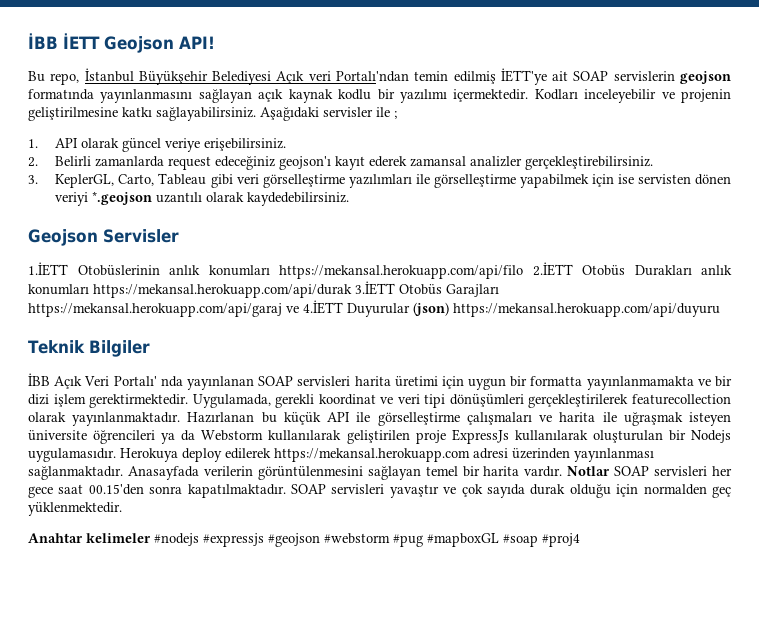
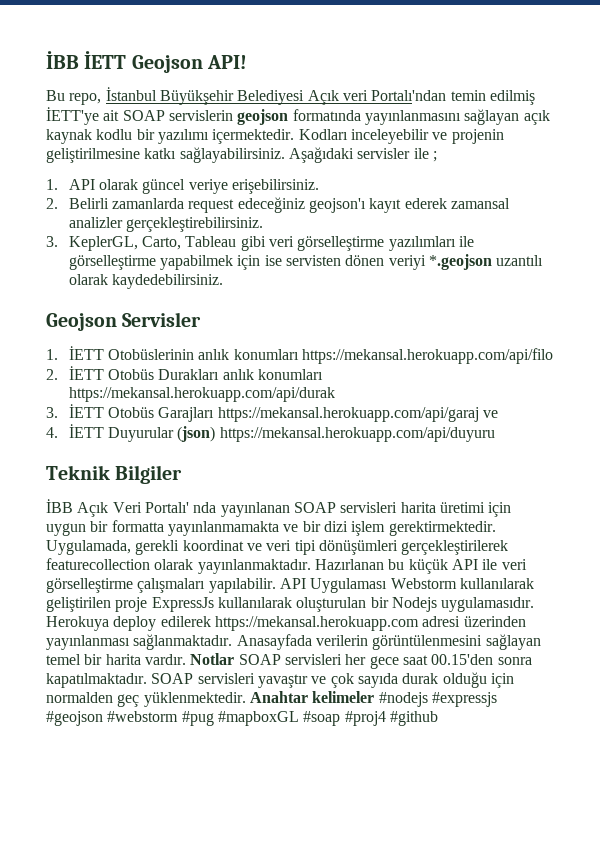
- 1.İETT Otobüslerinin anlık konumları https://mekansal.herokuapp.com/api/filo 2.İETT Otobüs Durakları anlık konumları https://mekansal.herokuapp.com/api/durak 3.İETT Otobüs Garajları https://mekansal.herokuapp.com/api/garaj ve 4.İETT Duyurular (json) https://mekansal.herokuapp.com/api/duyuru
+ 1. İETT Otobüslerinin anlık konumları https://mekansal.herokuapp.com/api/filo
+ 2. İETT Otobüs Durakları anlık konumları https://mekansal.herokuapp.com/api/durak
+ 3. İETT Otobüs Garajları https://mekansal.herokuapp.com/api/garaj ve
+ 4. İETT Duyurular (json) https://mekansal.herokuapp.com/api/duyuru
- Hazırlanan bu küçük API ile görselleştirme çalışmaları ve harita ile uğraşmak isteyen üniversite öğrencileri ya da Webstorm kullanılarak geliştirilen proje ExpressJs kullanılarak oluşturulan bir Nodejs uygulamasıdır.
+ Hazırlanan bu küçük API ile veri görselleştirme çalışmaları yapılabilir. API Uygulaması Webstorm kullanılarak geliştirilen proje ExpressJs kullanılarak oluşturulan bir Nodejs uygulamasıdır.
- SOAP servisleri yavaştır ve çok sayıda durak olduğu için normalden geç yüklenmektedir.
- Anahtar kelimeler #nodejs #expressjs #geojson #webstorm #pug #mapboxGL #soap #proj4
+ SOAP servisleri yavaştır ve çok sayıda durak olduğu için normalden geç yüklenmektedir. Anahtar kelimeler #nodejs #expressjs #geojson #webstorm #pug #mapboxGL #soap #proj4 #github

